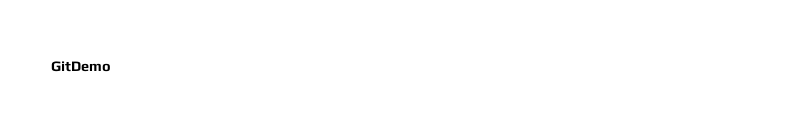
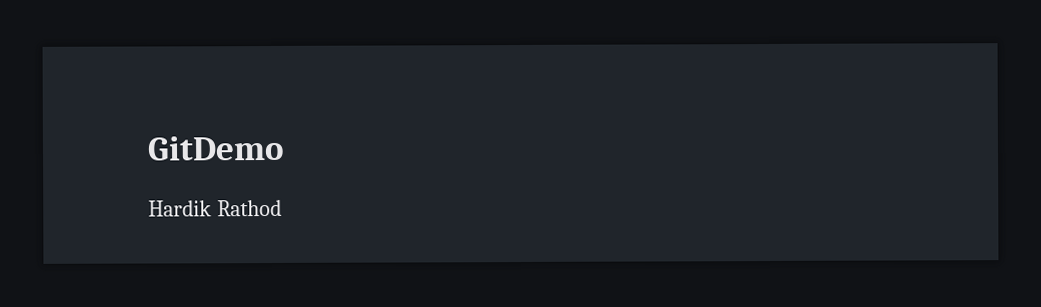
+ Hardik Rathod

